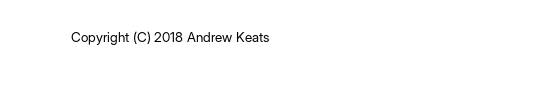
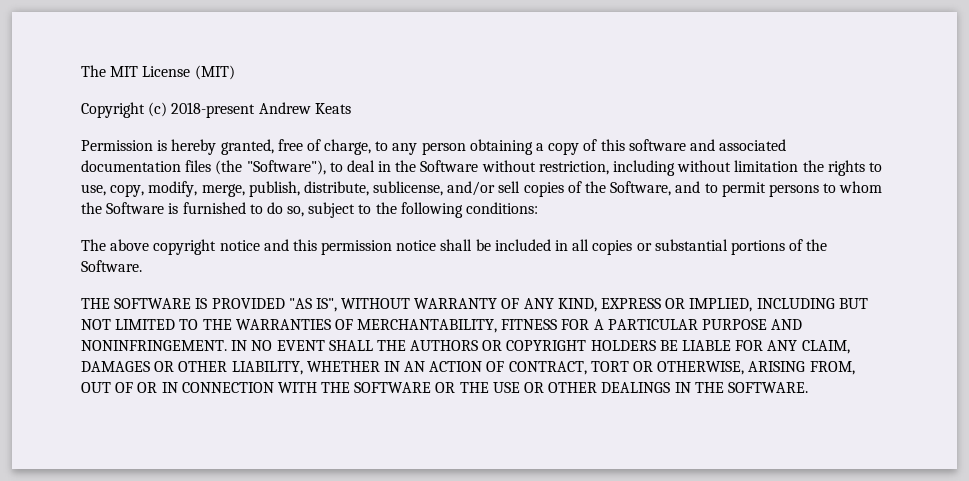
- Copyright (C) 2018 Andrew Keats
+ The MIT License (MIT)
+ Copyright (c) 2018-present Andrew Keats
+ Permission is hereby granted, free of charge, to any person obtaining a copy of this software and associated documentation files (the "Software"), to deal in the Software without restriction, including without limitation the rights to use, copy, modify, merge, publish, distribute, sublicense, and/or sell copies of the Software, and to permit persons to whom the Software is furnished to do so, subject to the following conditions:
+ The above copyright notice and this permission notice shall be included in all copies or substantial portions of the Software.
+ THE SOFTWARE IS PROVIDED "AS IS", WITHOUT WARRANTY OF ANY KIND, EXPRESS OR IMPLIED, INCLUDING BUT NOT LIMITED TO THE WARRANTIES OF MERCHANTABILITY, FITNESS FOR A PARTICULAR PURPOSE AND NONINFRINGEMENT. IN NO EVENT SHALL THE AUTHORS OR COPYRIGHT HOLDERS BE LIABLE FOR ANY CLAIM, DAMAGES OR OTHER LIABILITY, WHETHER IN AN ACTION OF CONTRACT, TORT OR OTHERWISE, ARISING FROM, OUT OF OR IN CONNECTION WITH THE SOFTWARE OR THE USE OR OTHER DEALINGS IN THE SOFTWARE.

